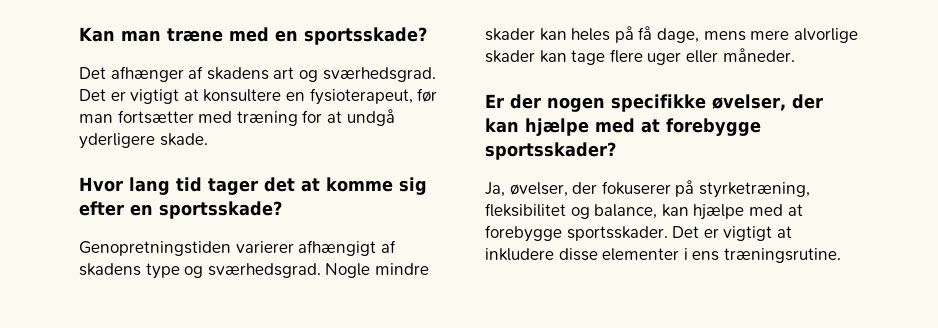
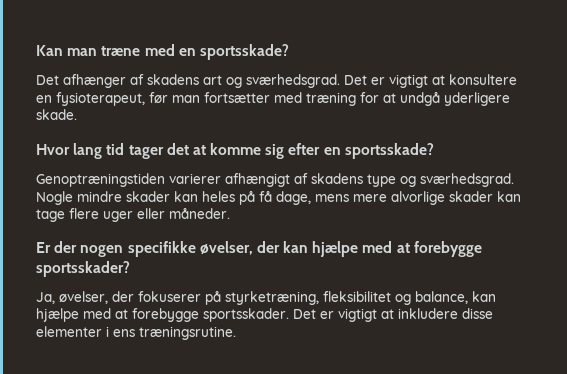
- Genopretningstiden varierer afhængigt af skadens type og sværhedsgrad.
+ Genoptræningstiden varierer afhængigt af skadens type og sværhedsgrad.

